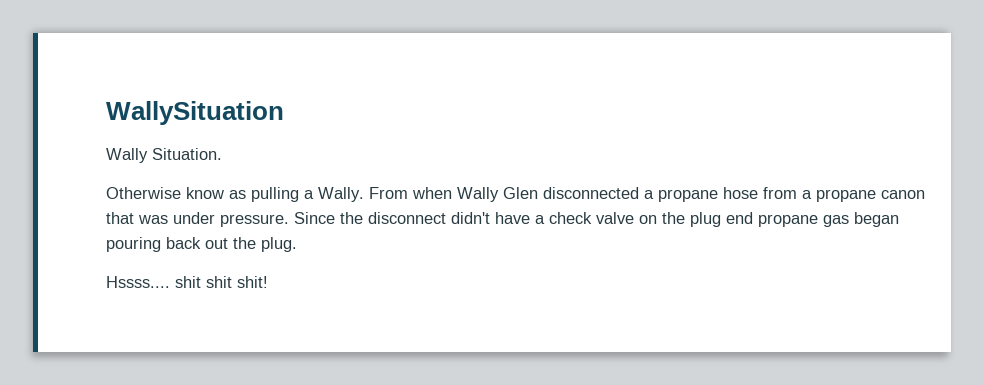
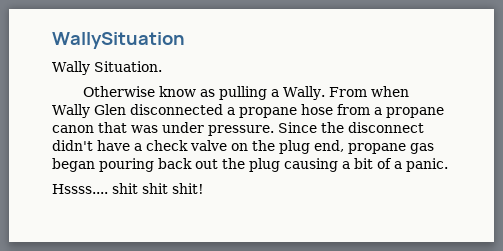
- Since the disconnect didn't have a check valve on the plug end propane gas began pouring back out the plug.
+ Since the disconnect didn't have a check valve on the plug end, propane gas began pouring back out the plug causing a bit of a panic.

